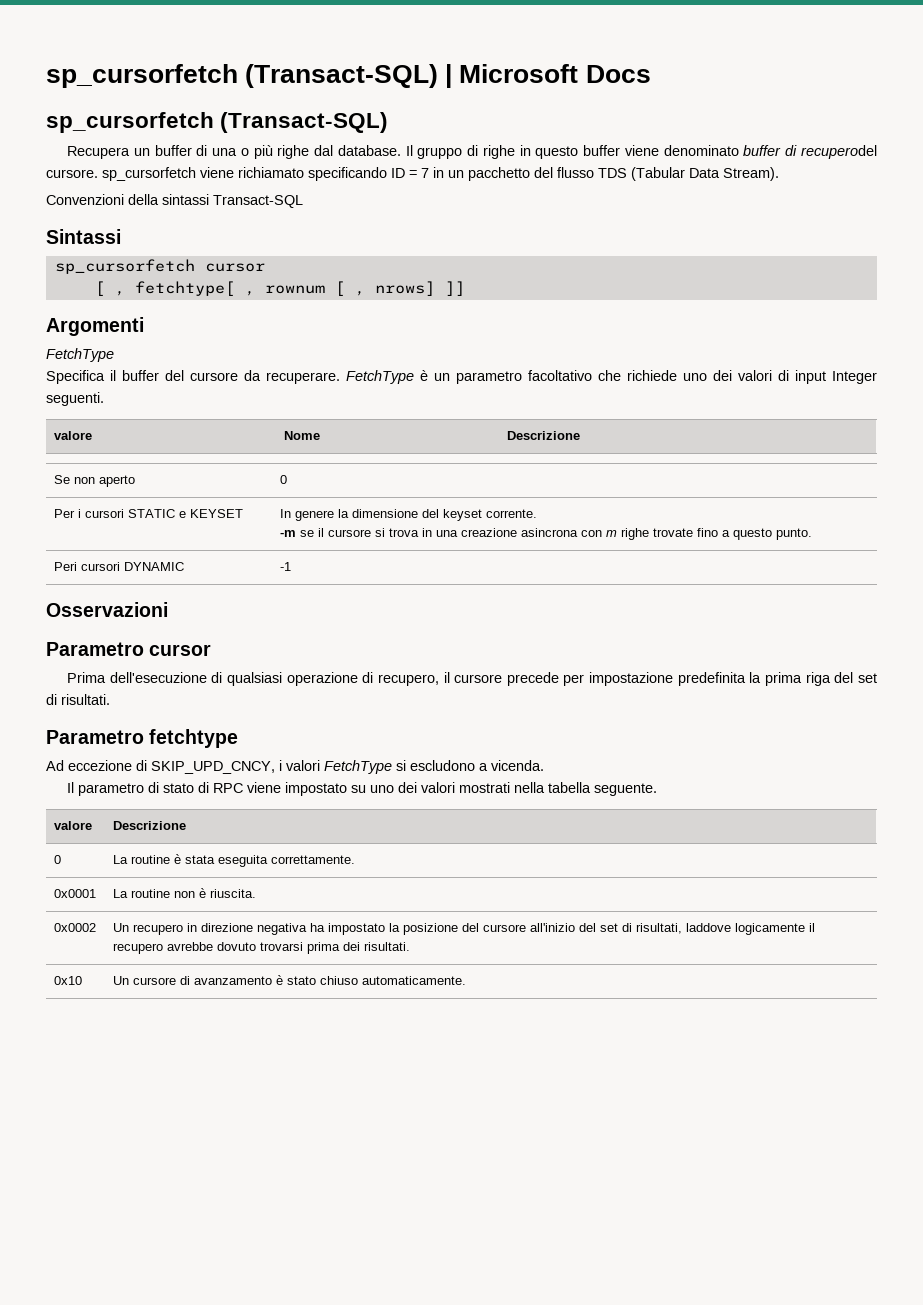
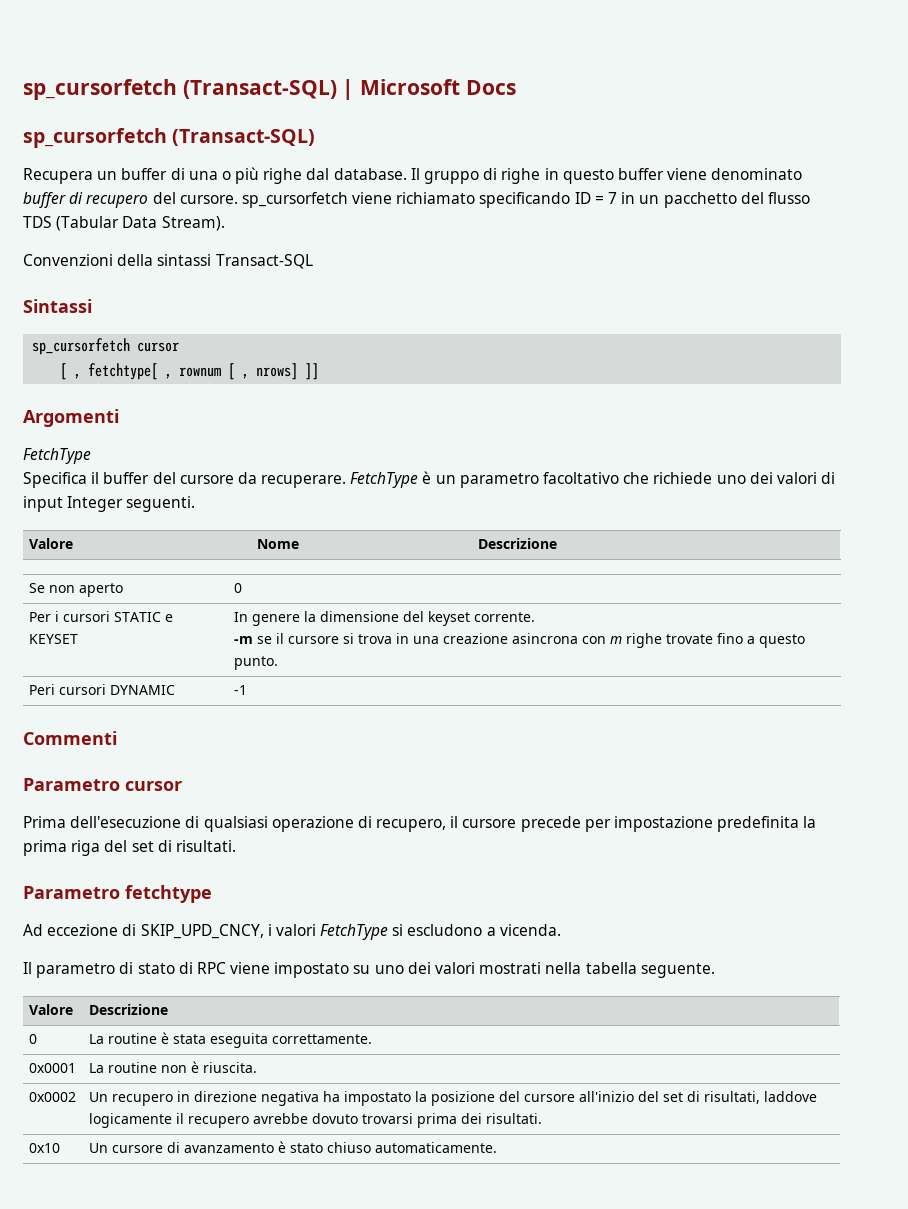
- Il gruppo di righe in questo buffer viene denominato buffer di recuperodel cursore. sp_cursorfetch viene richiamato specificando ID = 7 in un pacchetto del flusso TDS (Tabular Data Stream).
+ Il gruppo di righe in questo buffer viene denominato buffer di recupero del cursore. sp_cursorfetch viene richiamato specificando ID = 7 in un pacchetto del flusso TDS (Tabular Data Stream).
- valore | Nome | Descrizione
+ Valore | Nome | Descrizione
- Osservazioni
+ Commenti
- valore | Descrizione
+ Valore | Descrizione

